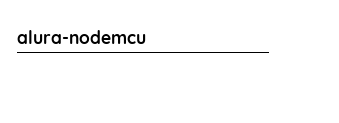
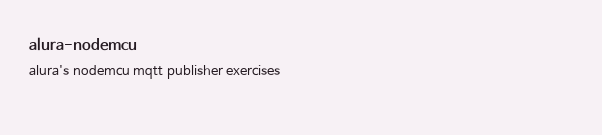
+ alura's nodemcu mqtt publisher exercises

